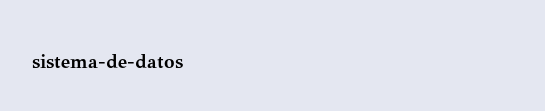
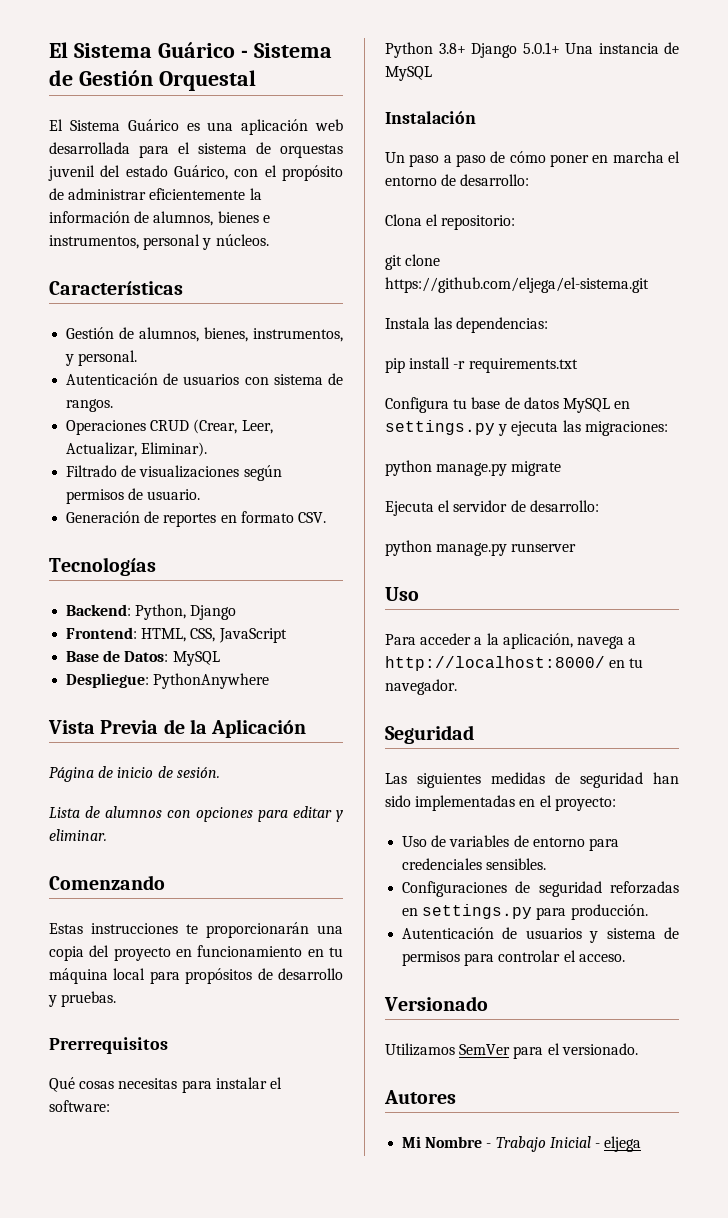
- sistema-de-datos
+ El Sistema Guárico - Sistema de Gestión Orquestal
+ El Sistema Guárico es una aplicación web desarrollada para el sistema de orquestas juvenil del estado Guárico, con el propósito de administrar eficientemente la información de alumnos, bienes e instrumentos, personal y núcleos.
+ Características
+ Gestión de alumnos, bienes, instrumentos, y personal.
+ Autenticación de usuarios con sistema de rangos.
+ Operaciones CRUD (Crear, Leer, Actualizar, Eliminar).
+ Filtrado de visualizaciones según permisos de usuario.
+ Generación de reportes en formato CSV.
+ Tecnologías
+ Backend: Python, Django
+ Frontend: HTML, CSS, JavaScript
+ Base de Datos: MySQL
+ Despliegue: PythonAnywhere
+ Vista Previa de la Aplicación
+ Página de inicio de sesión.
+ Lista de alumnos con opciones para editar y eliminar.
+ Comenzando
+ Estas instrucciones te proporcionarán una copia del proyecto en funcionamiento en tu máquina local para propósitos de desarrollo y pruebas.
+ Prerrequisitos
+ Qué cosas necesitas para instalar el software:
+ Python 3.8+ Django 5.0.1+ Una instancia de MySQL
+ Instalación
+ Un paso a paso de cómo poner en marcha el entorno de desarrollo:
+ Clona el repositorio:
+ git clone https://github.com/eljega/el-sistema.git
+ Instala las dependencias:
+ pip install -r requirements.txt
+ Configura tu base de datos MySQL en settings.py y ejecuta las migraciones:
+ python manage.py migrate
+ Ejecuta el servidor de desarrollo:
+ python manage.py runserver
+ Uso
+ Para acceder a la aplicación, navega a http://localhost:8000/ en tu navegador.
+ Seguridad
+ Las siguientes medidas de seguridad han sido implementadas en el proyecto:
+ Uso de variables de entorno para credenciales sensibles.
+ Configuraciones de seguridad reforzadas en settings.py para producción.
+ Autenticación de usuarios y sistema de permisos para controlar el acceso.
+ Versionado
+ Utilizamos SemVer para el versionado.
+ Autores
+ Mi Nombre - Trabajo Inicial - eljega

